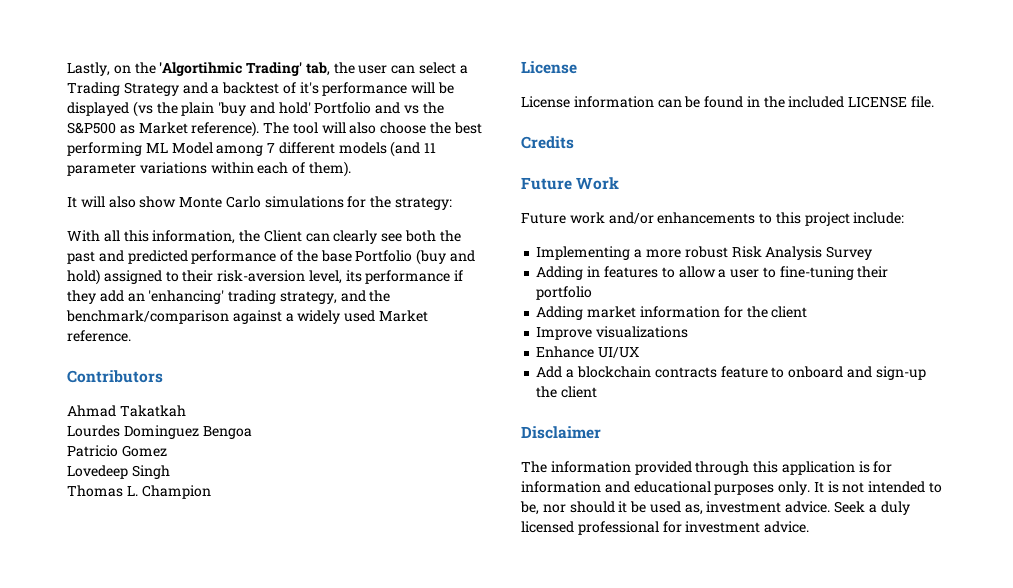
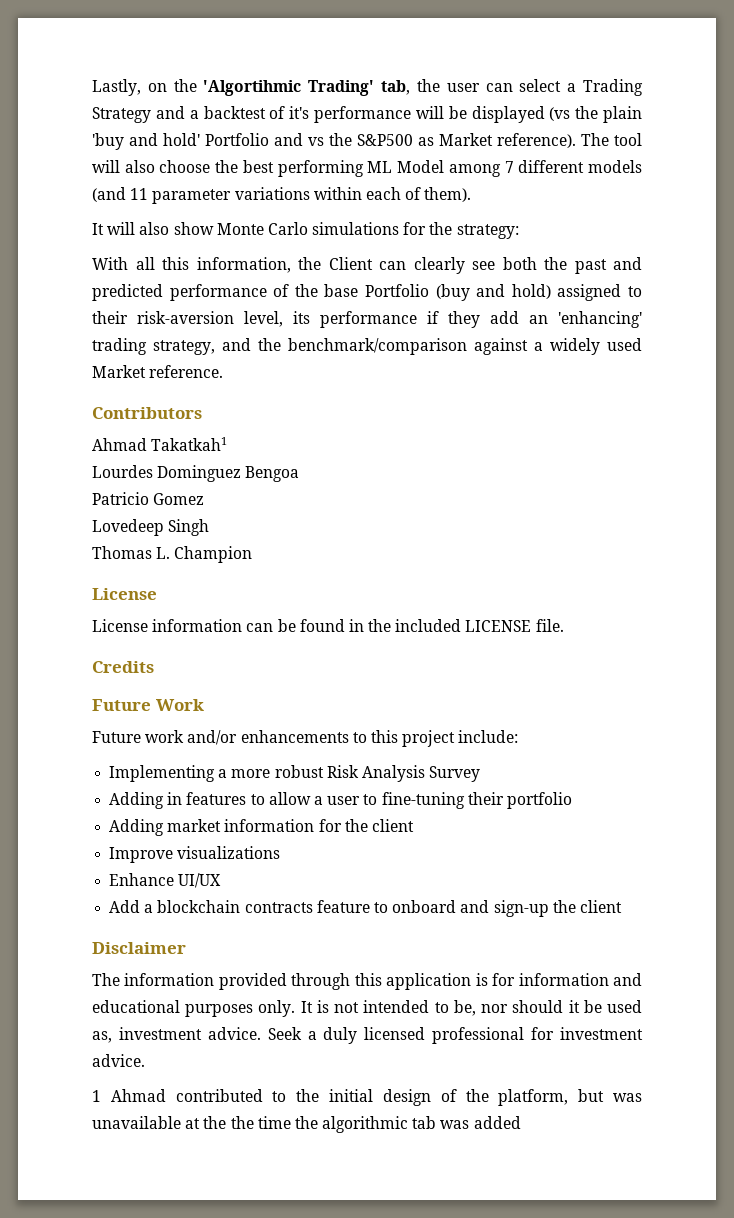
- Ahmad Takatkah
+ Ahmad Takatkah1
+ 1 Ahmad contributed to the initial design of the platform, but was unavailable at the the time the algorithmic tab was added

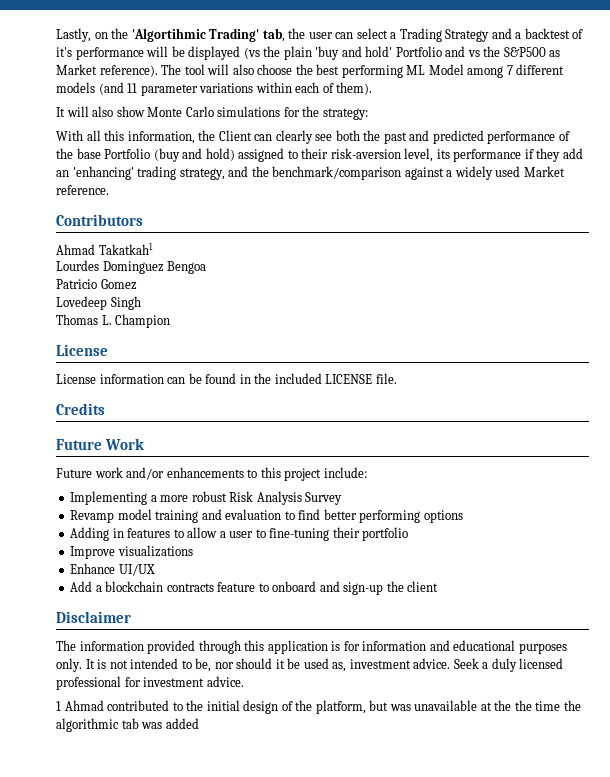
+ Revamp model training and evaluation to find better performing options
- Adding market information for the client

